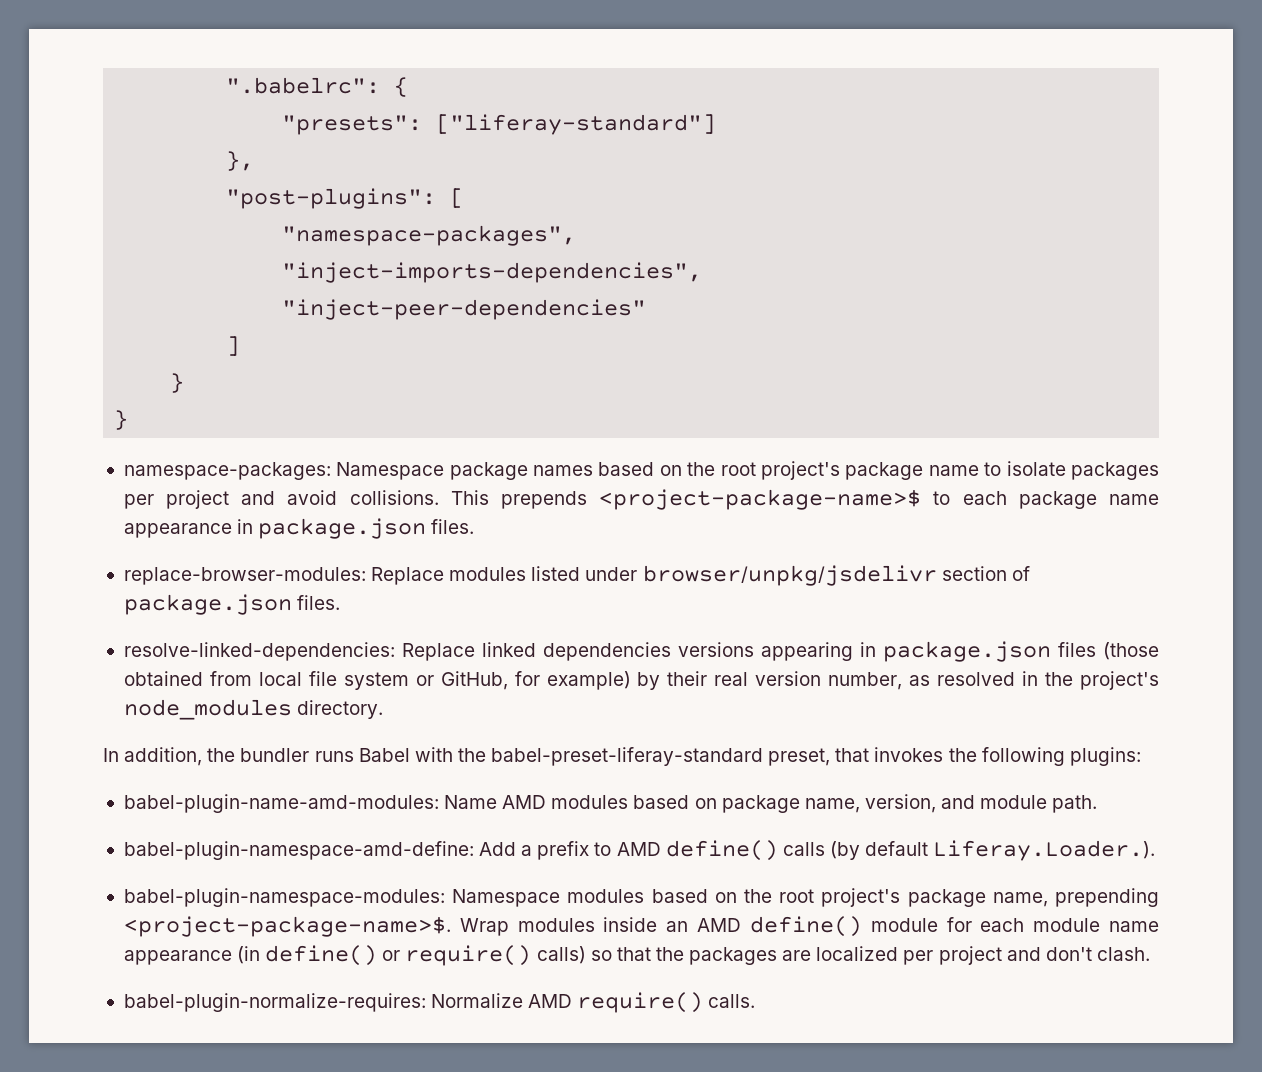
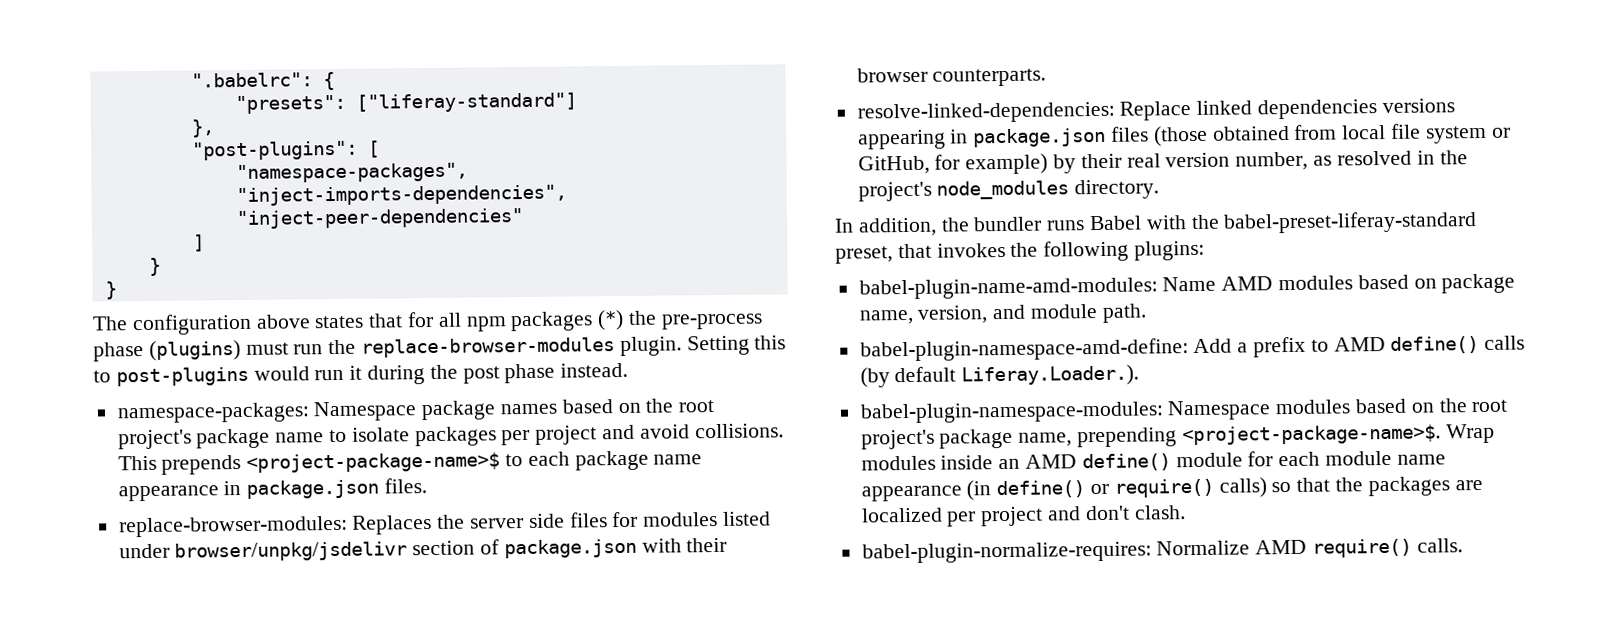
+ The configuration above states that for all npm packages (*) the pre-process phase (plugins) must run the replace-browser-modules plugin. Setting this to post-plugins would run it during the post phase instead.
- replace-browser-modules: Replace modules listed under browser/unpkg/jsdelivr section of package.json files.
+ replace-browser-modules: Replaces the server side files for modules listed under browser/unpkg/jsdelivr section of package.json with their browser counterparts.

